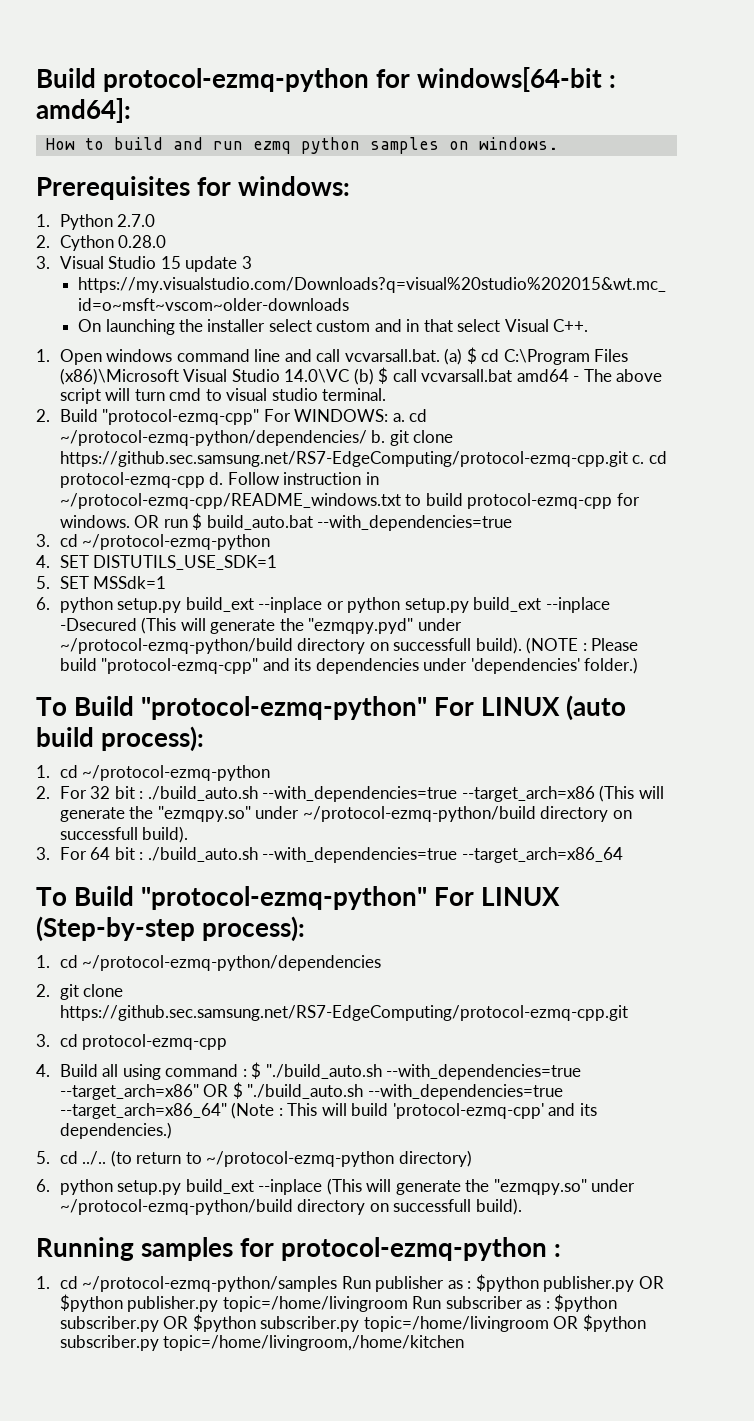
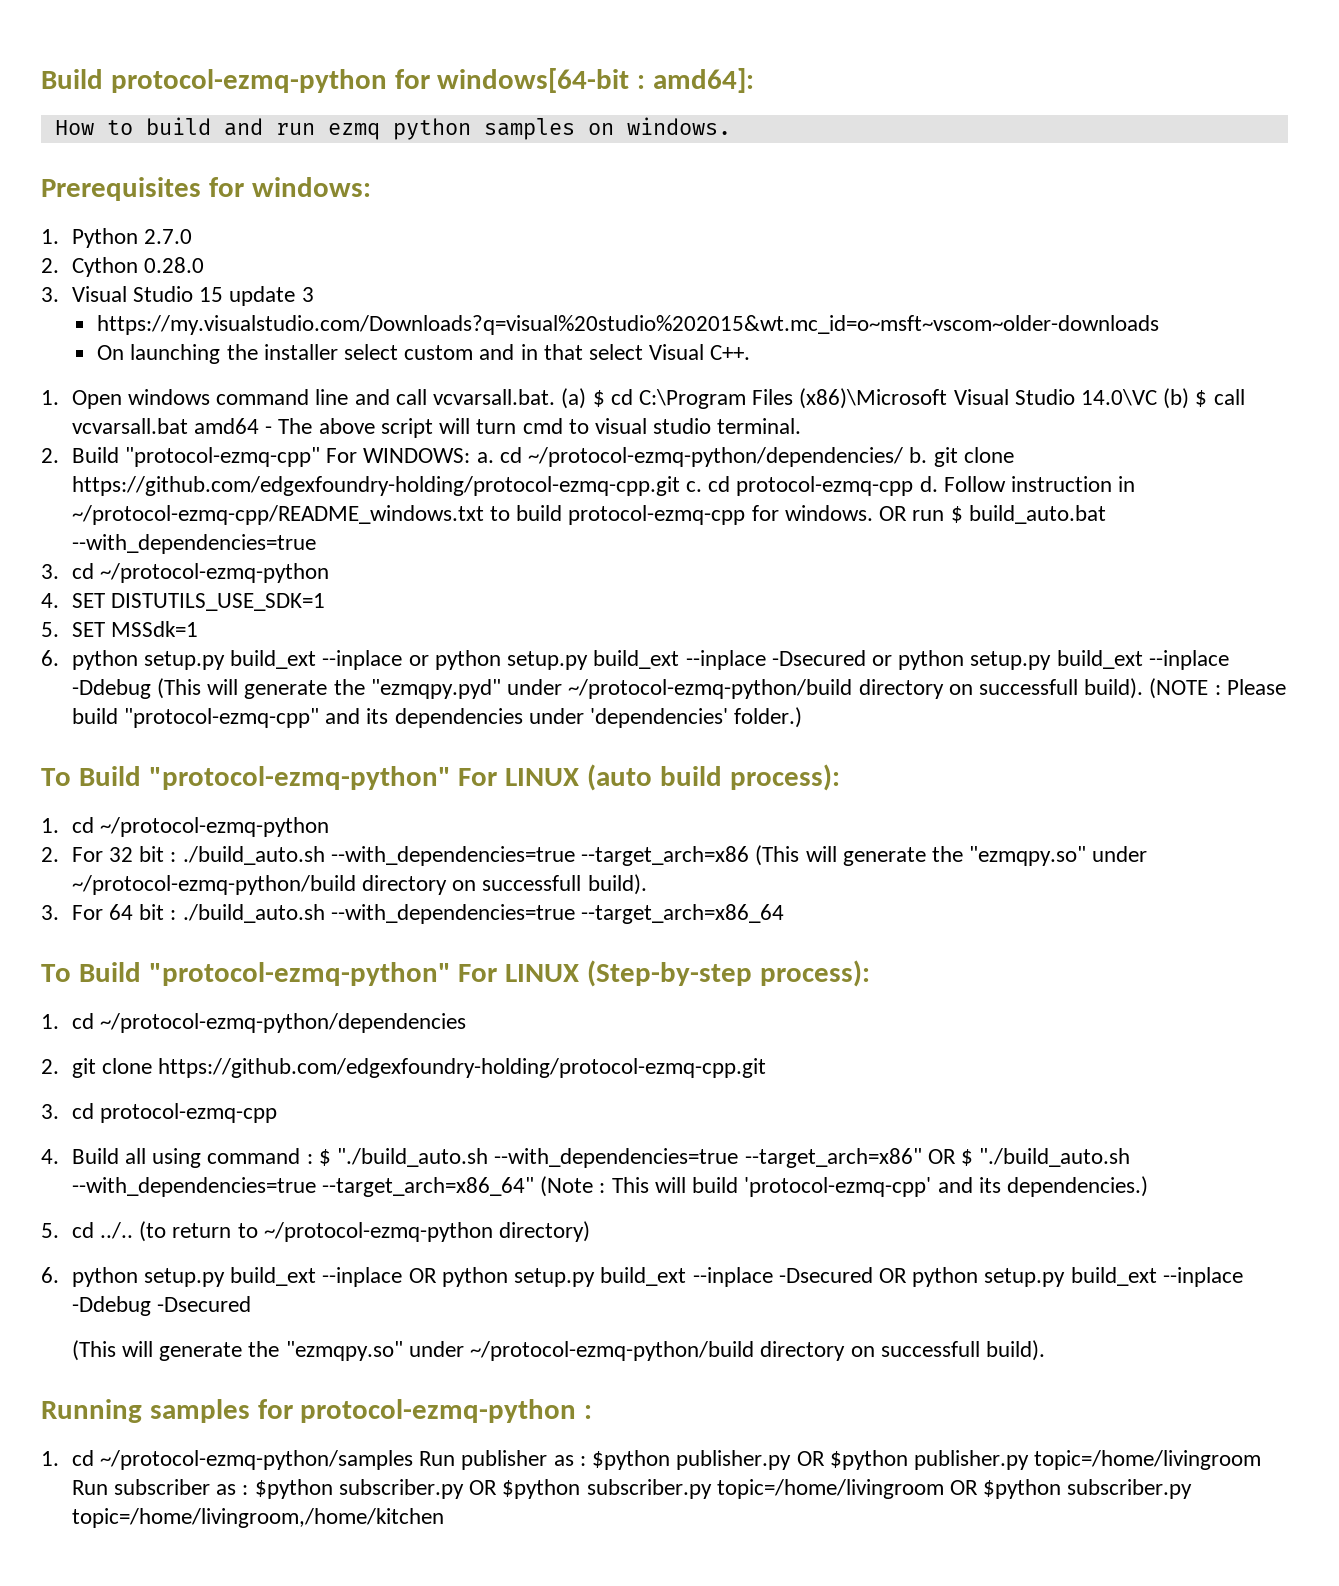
- 2. Build "protocol-ezmq-cpp" For WINDOWS: a. cd ~/protocol-ezmq-python/dependencies/ b. git clone https://github.sec.samsung.net/RS7-EdgeComputing/protocol-ezmq-cpp.git c. cd protocol-ezmq-cpp d.
+ 2. Build "protocol-ezmq-cpp" For WINDOWS: a. cd ~/protocol-ezmq-python/dependencies/ b. git clone https://github.com/edgexfoundry-holding/protocol-ezmq-cpp.git c. cd protocol-ezmq-cpp d.
- 6. python setup.py build_ext --inplace or python setup.py build_ext --inplace -Dsecured (This will generate the "ezmqpy.pyd" under ~/protocol-ezmq-python/build directory on successfull build).
+ 6. python setup.py build_ext --inplace or python setup.py build_ext --inplace -Dsecured or python setup.py build_ext --inplace -Ddebug (This will generate the "ezmqpy.pyd" under ~/protocol-ezmq-python/build directory on successfull build).
- 2. git clone https://github.sec.samsung.net/RS7-EdgeComputing/protocol-ezmq-cpp.git
+ 2. git clone https://github.com/edgexfoundry-holding/protocol-ezmq-cpp.git
- 6. python setup.py build_ext --inplace (This will generate the "ezmqpy.so" under ~/protocol-ezmq-python/build directory on successfull build).
+ 6. python setup.py build_ext --inplace OR python setup.py build_ext --inplace -Dsecured OR python setup.py build_ext --inplace -Ddebug -Dsecured
+ (This will generate the "ezmqpy.so" under ~/protocol-ezmq-python/build directory on successfull build).

